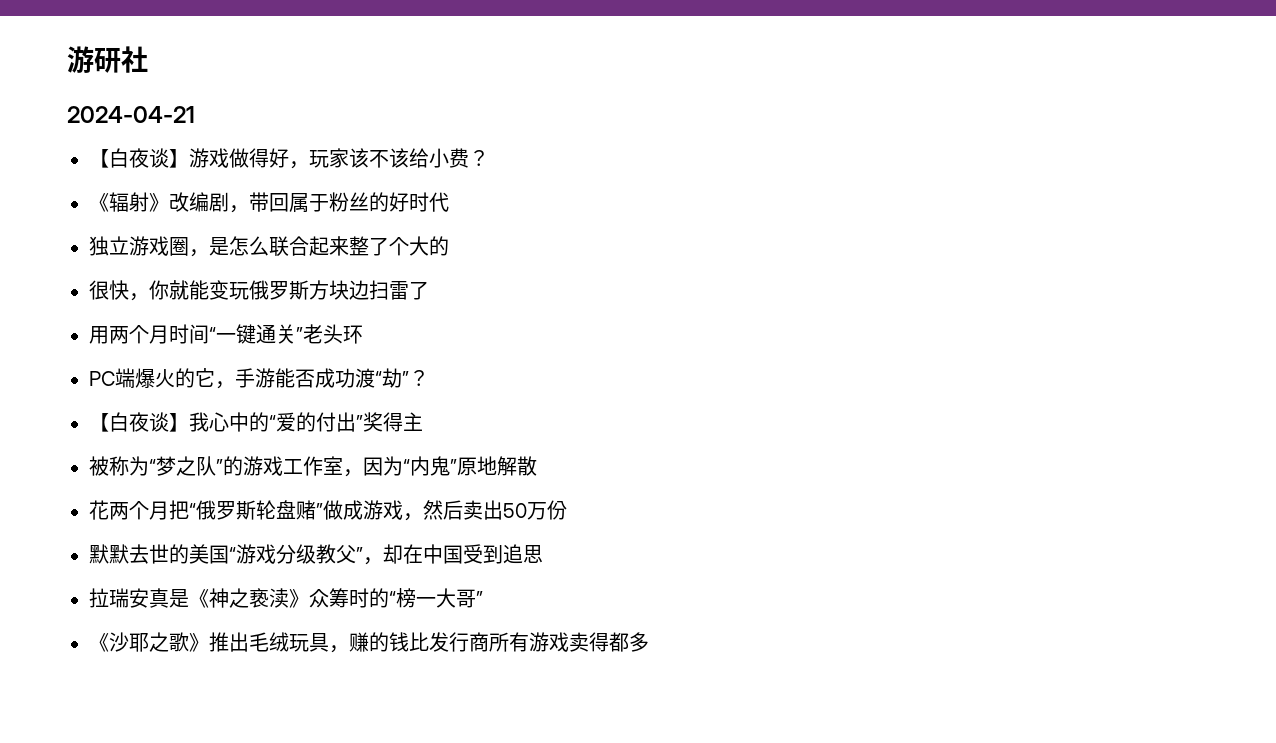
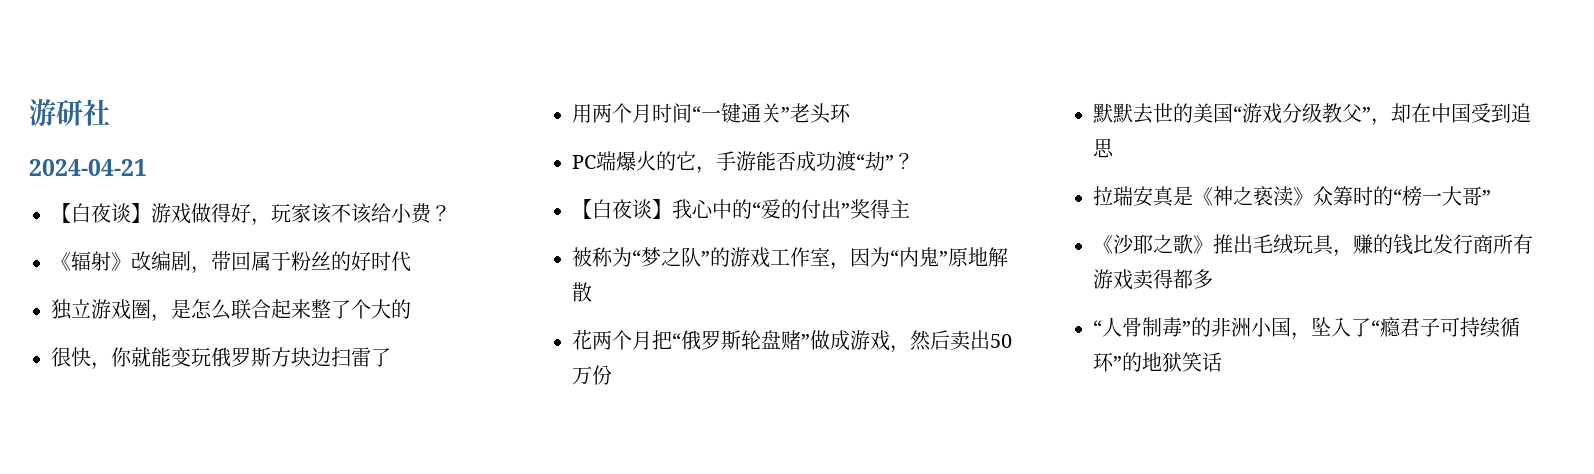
+ “人骨制毒”的非洲小国，坠入了“瘾君子可持续循环”的地狱笑话

